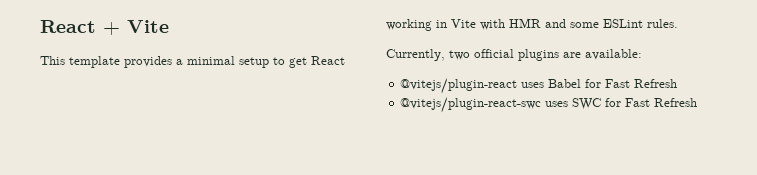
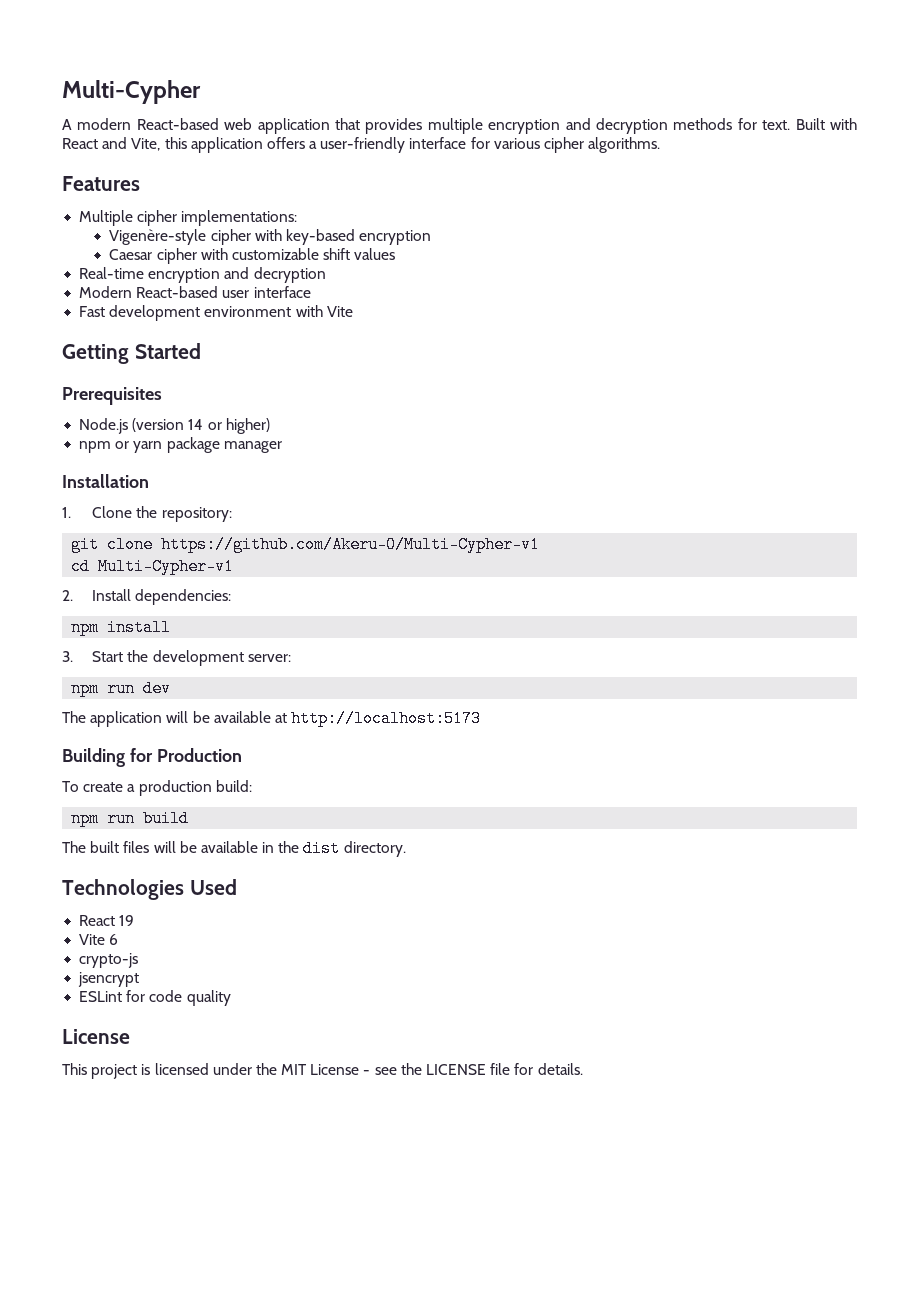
- React + Vite
- This template provides a minimal setup to get React working in Vite with HMR and some ESLint rules.
- Currently, two official plugins are available:
- @vitejs/plugin-react uses Babel for Fast Refresh
- @vitejs/plugin-react-swc uses SWC for Fast Refresh
+ Multi-Cypher
+ A modern React-based web application that provides multiple encryption and decryption methods for text. Built with React and Vite, this application offers a user-friendly interface for various cipher algorithms.
+ Features
+ Multiple cipher implementations:
+ Vigenère-style cipher with key-based encryption
+ Caesar cipher with customizable shift values
+ Real-time encryption and decryption
+ Modern React-based user interface
+ Fast development environment with Vite
+ Getting Started
+ Prerequisites
+ Node.js (version 14 or higher)
+ npm or yarn package manager
+ Installation
+ 1. Clone the repository:
+ git clone https://github.com/Akeru-0/Multi-Cypher-v1
+ cd Multi-Cypher-v1
+ 2. Install dependencies:
+ npm install
+ 3. Start the development server:
+ npm run dev
+ The application will be available at http://localhost:5173
+ Building for Production
+ To create a production build:
+ npm run build
+ The built files will be available in the dist directory.
+ Technologies Used
+ React 19
+ Vite 6
+ crypto-js
+ jsencrypt
+ ESLint for code quality
+ License
+ This project is licensed under the MIT License - see the LICENSE file for details.

